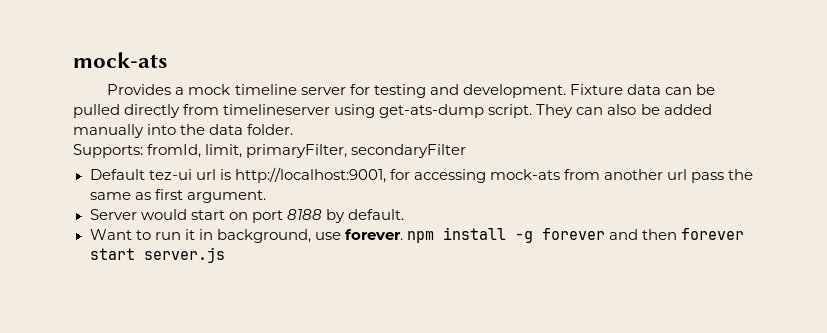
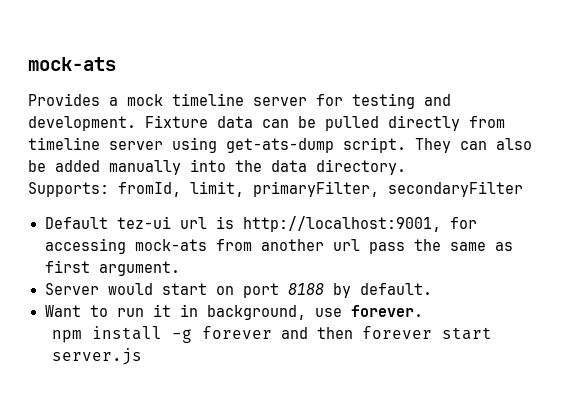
- Fixture data can be pulled directly from timelineserver using get-ats-dump script.
+ Fixture data can be pulled directly from timeline server using get-ats-dump script.
- They can also be added manually into the data folder.
+ They can also be added manually into the data directory.
- Want to run it in background, use forever. npm install -g forever and then forever start server.js
+ Want to run it in background, use forever.
+ npm install -g forever and then forever start server.js

